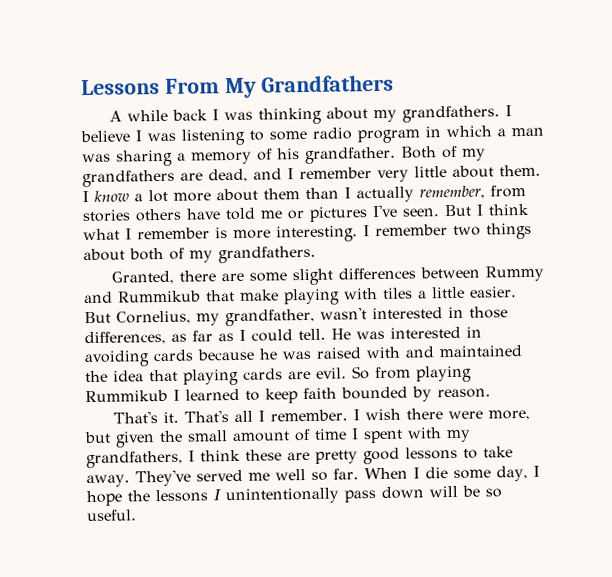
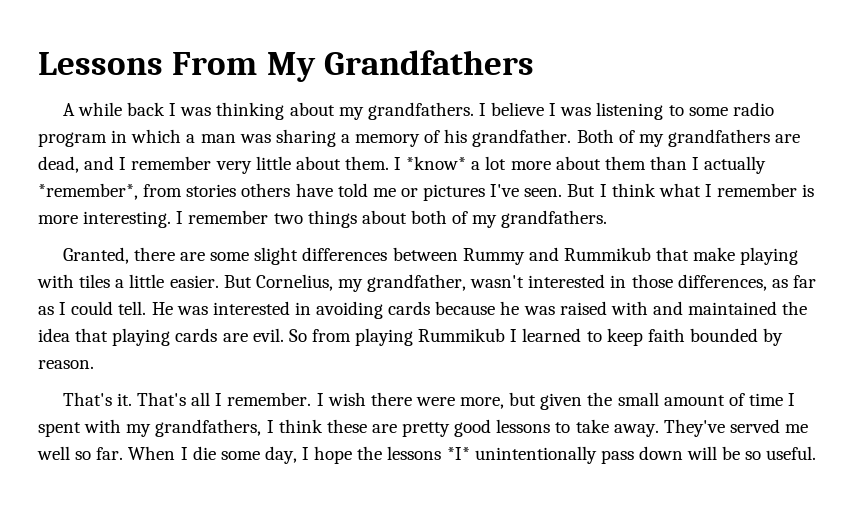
- I know a lot more about them than I actually remember, from stories others have told me or pictures I've seen.
+ I *know* a lot more about them than I actually *remember*, from stories others have told me or pictures I've seen.
- When I die some day, I hope the lessons I unintentionally pass down will be so useful.
+ When I die some day, I hope the lessons *I* unintentionally pass down will be so useful.

